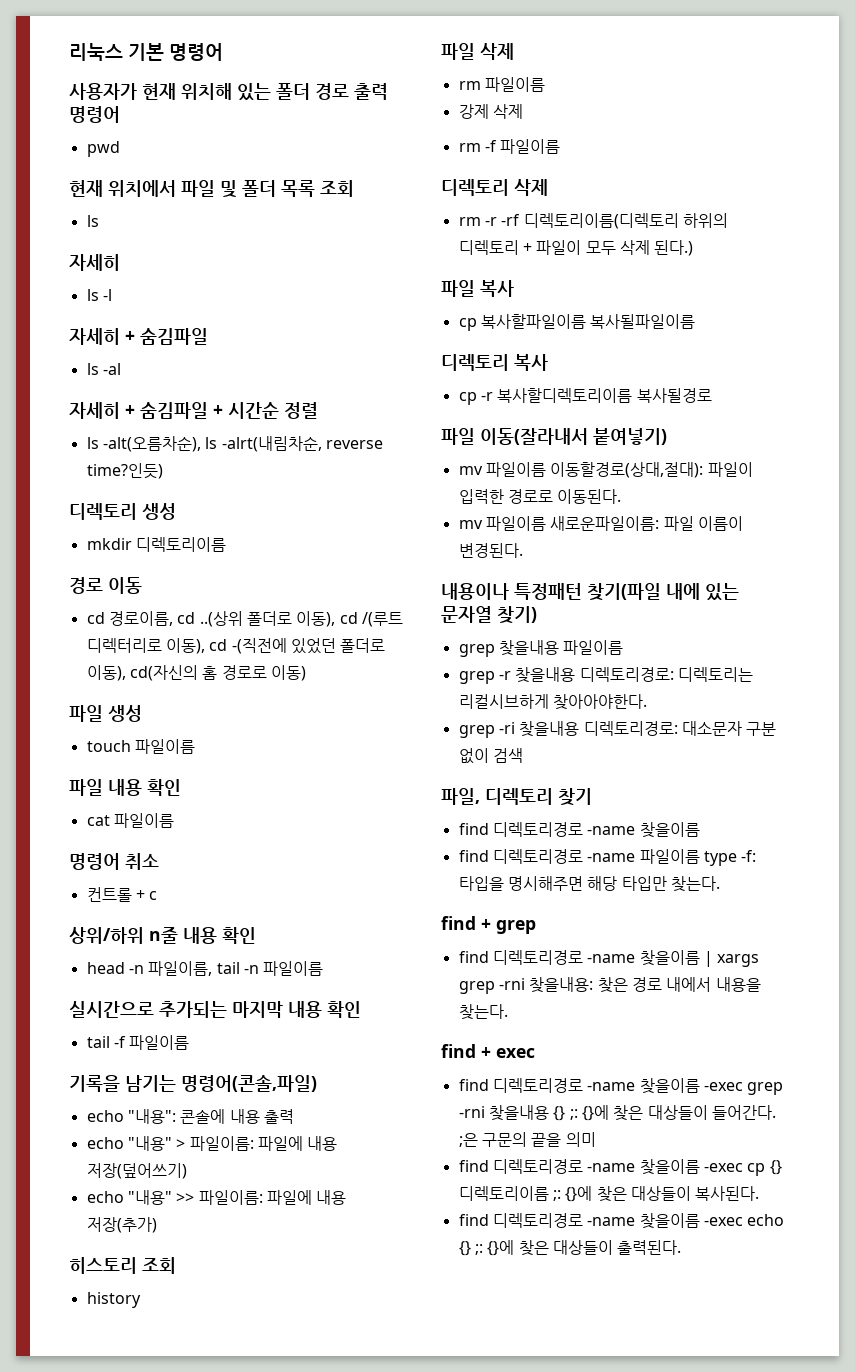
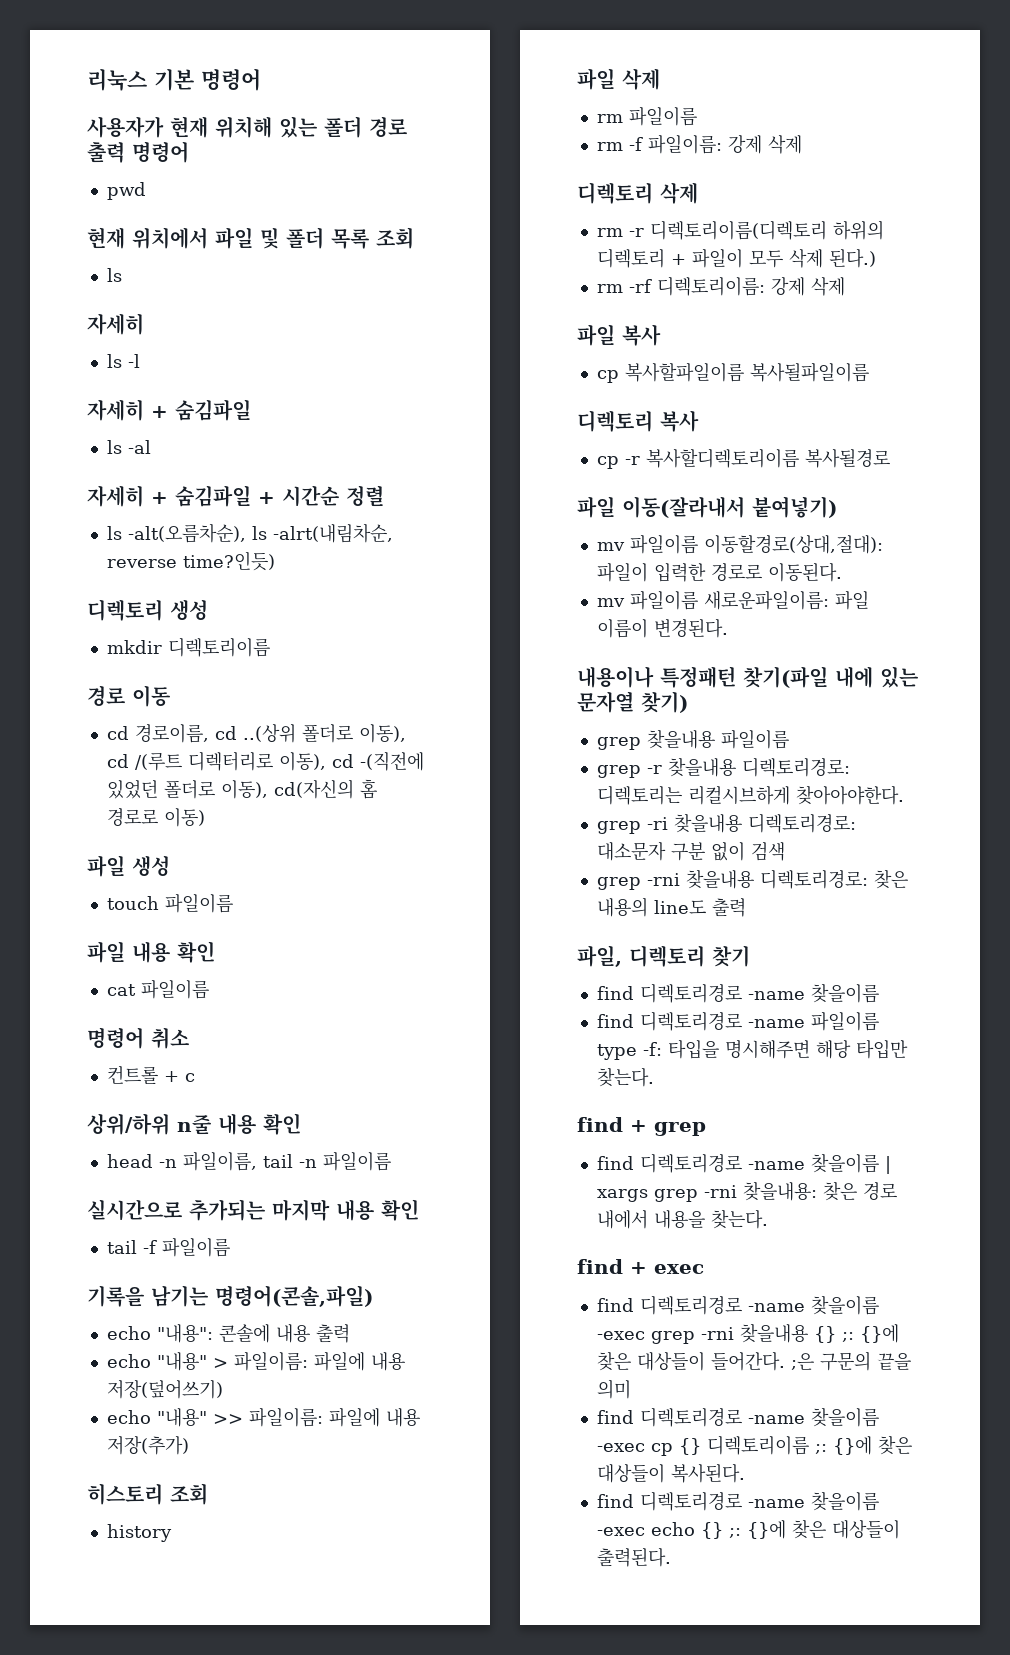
- 강제 삭제
- rm -f 파일이름
+ rm -f 파일이름: 강제 삭제
- rm -r -rf 디렉토리이름(디렉토리 하위의 디렉토리 + 파일이 모두 삭제 된다.)
+ rm -r 디렉토리이름(디렉토리 하위의 디렉토리 + 파일이 모두 삭제 된다.)
+ rm -rf 디렉토리이름: 강제 삭제
+ grep -rni 찾을내용 디렉토리경로: 찾은 내용의 line도 출력

